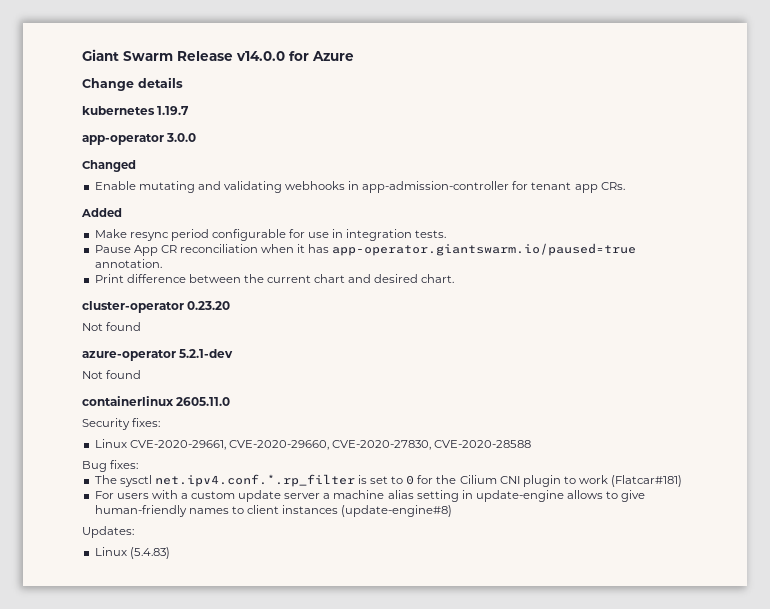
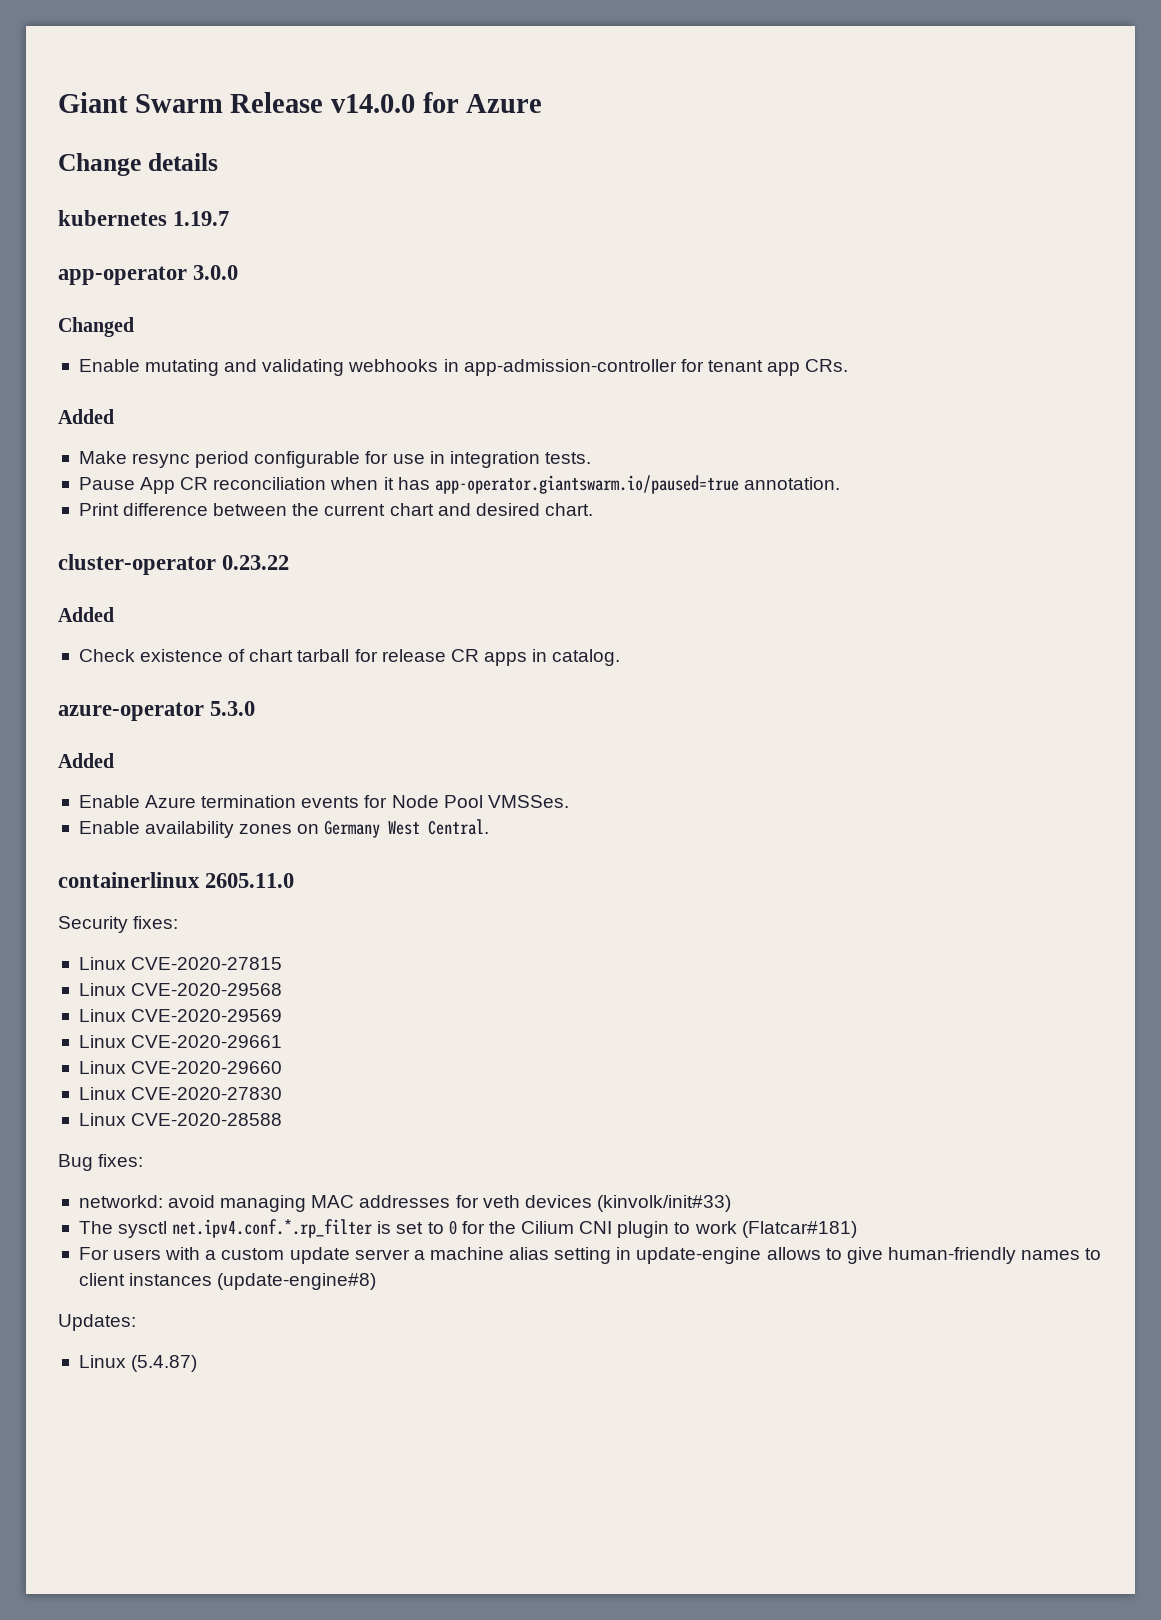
- cluster-operator 0.23.20
- Not found
- azure-operator 5.2.1-dev
- Not found
+ cluster-operator 0.23.22
+ Added
+ Check existence of chart tarball for release CR apps in catalog.
+ azure-operator 5.3.0
+ Added
+ Enable Azure termination events for Node Pool VMSSes.
+ Enable availability zones on Germany West Central.
- Linux CVE-2020-29661, CVE-2020-29660, CVE-2020-27830, CVE-2020-28588
+ Linux CVE-2020-27815
+ Linux CVE-2020-29568
+ Linux CVE-2020-29569
+ Linux CVE-2020-29661
+ Linux CVE-2020-29660
+ Linux CVE-2020-27830
+ Linux CVE-2020-28588
  Bug fixes:
+ networkd: avoid managing MAC addresses for veth devices (kinvolk/init#33)
- Linux (5.4.83)
+ Linux (5.4.87)

